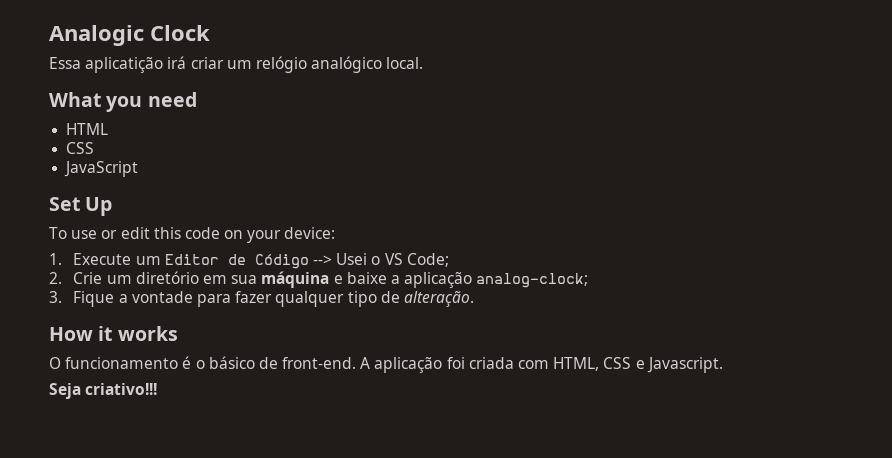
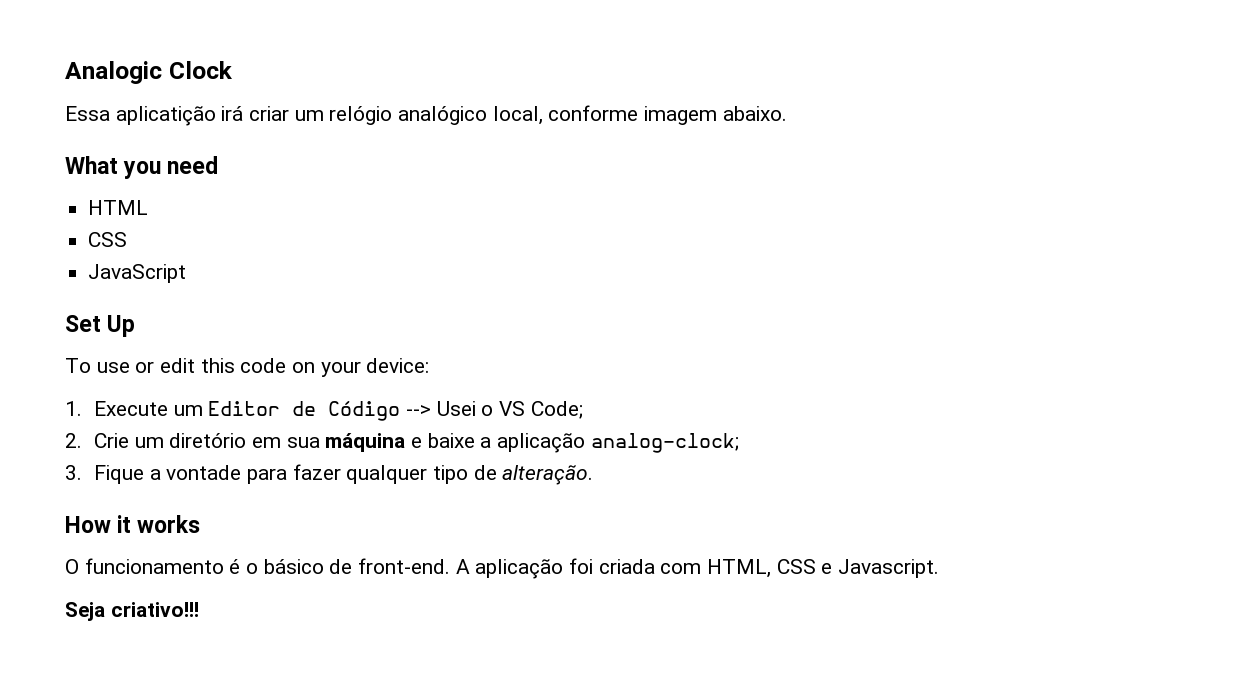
- Essa aplicatição irá criar um relógio analógico local.
+ Essa aplicatição irá criar um relógio analógico local, conforme imagem abaixo.

